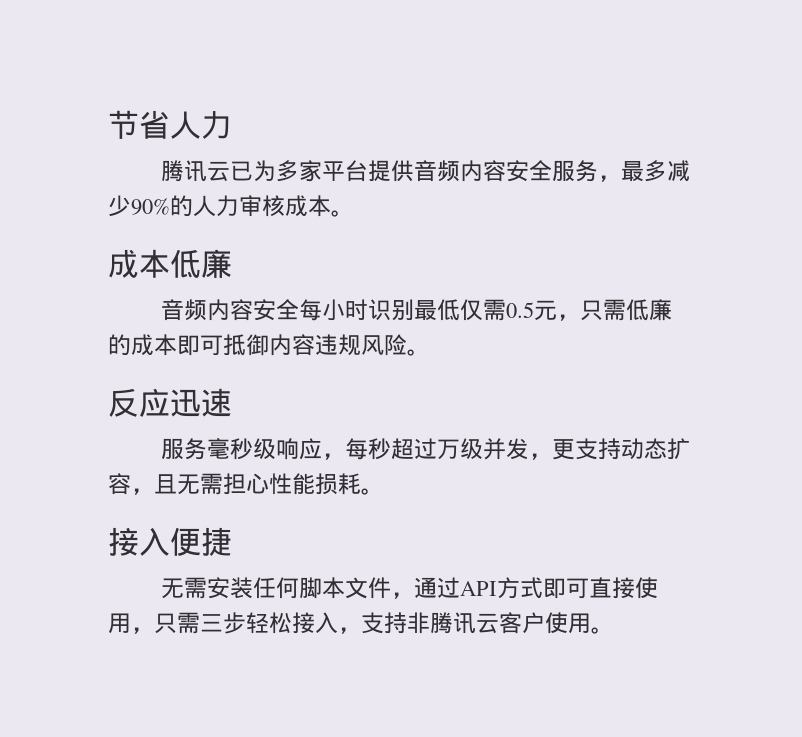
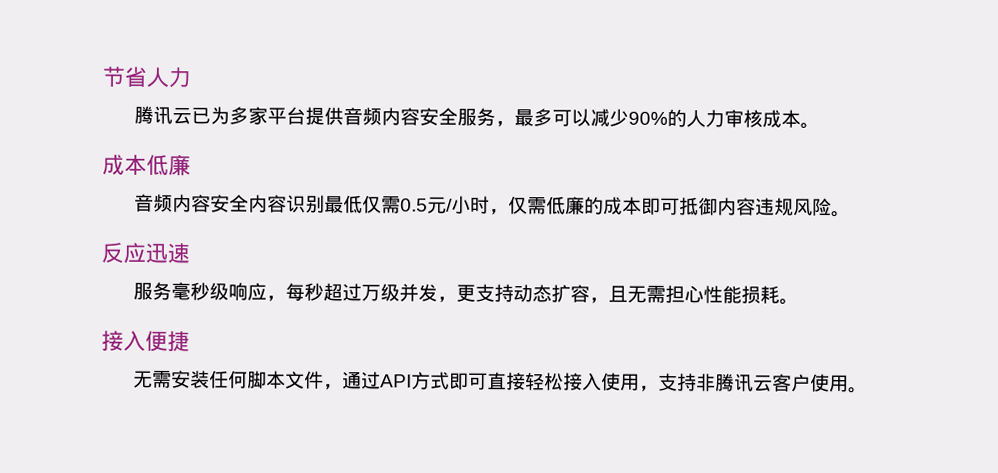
- 腾讯云已为多家平台提供音频内容安全服务，最多减少90%的人力审核成本。
+ 腾讯云已为多家平台提供音频内容安全服务，最多可以减少90%的人力审核成本。
- 音频内容安全每小时识别最低仅需0.5元，只需低廉的成本即可抵御内容违规风险。
+ 音频内容安全内容识别最低仅需0.5元/小时，仅需低廉的成本即可抵御内容违规风险。
- 无需安装任何脚本文件，通过API方式即可直接使用，只需三步轻松接入，支持非腾讯云客户使用。
+ 无需安装任何脚本文件，通过API方式即可直接轻松接入使用，支持非腾讯云客户使用。

